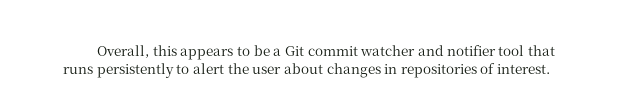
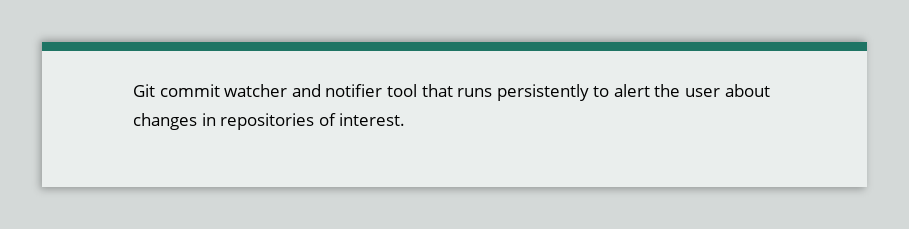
- Overall, this appears to be a Git commit watcher and notifier tool that runs persistently to alert the user about changes in repositories of interest.
+ Git commit watcher and notifier tool that runs persistently to alert the user about changes in repositories of interest.

